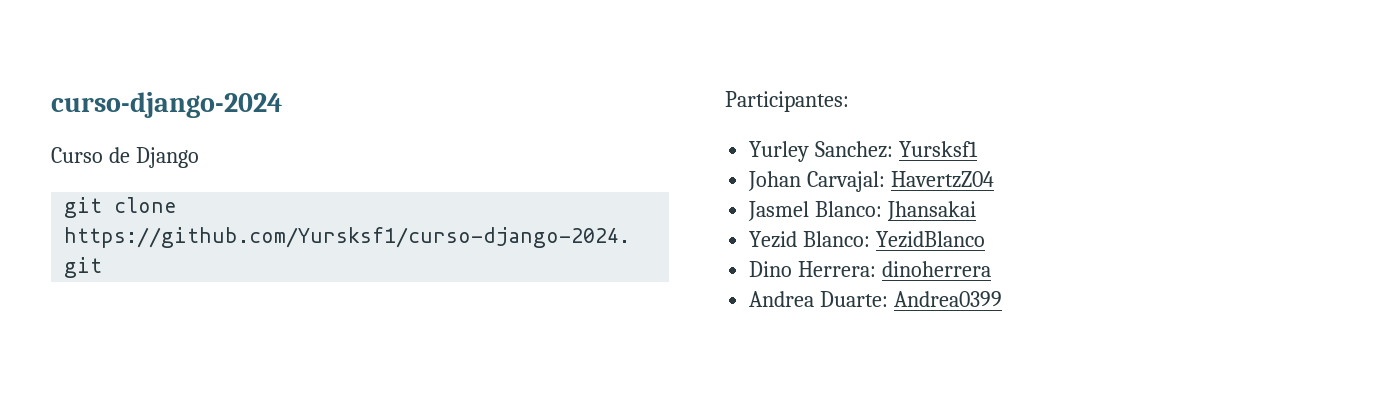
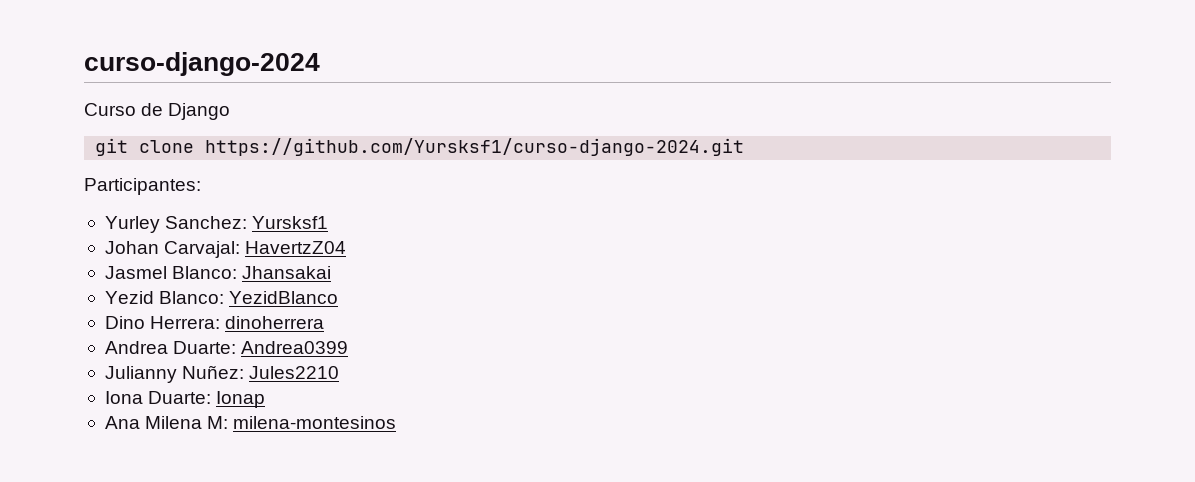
+ Julianny Nuñez: Jules2210
+ Iona Duarte: Ionap
+ Ana Milena M: milena-montesinos

